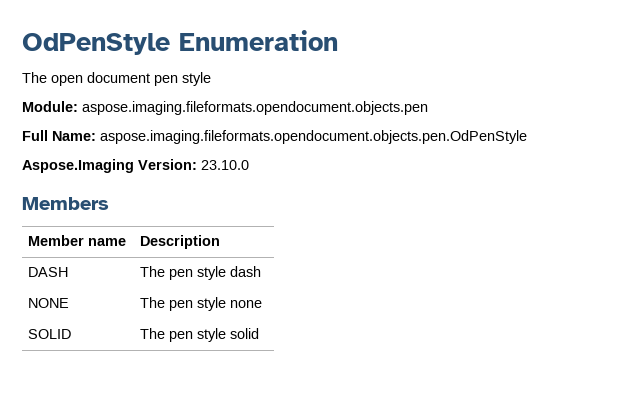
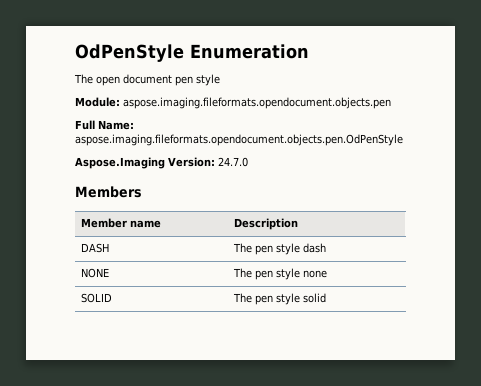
- Aspose.Imaging Version: 23.10.0
+ Aspose.Imaging Version: 24.7.0

